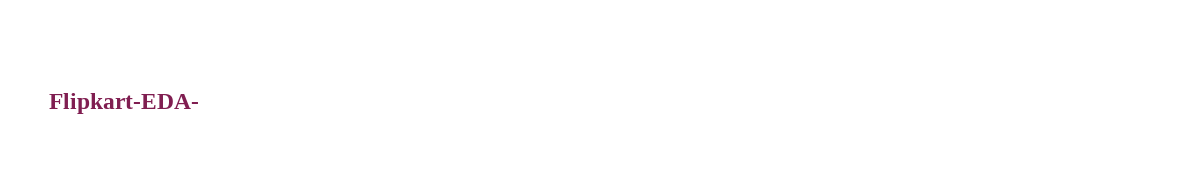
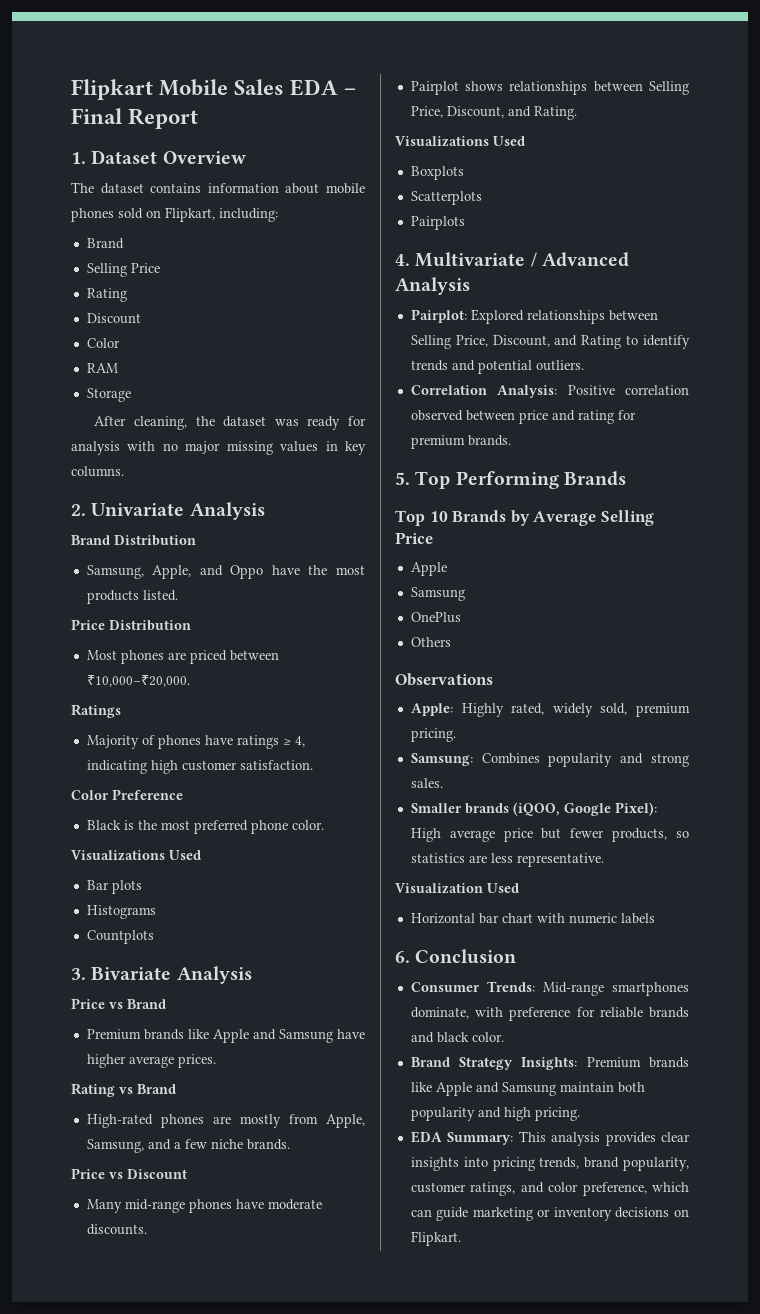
- Flipkart-EDA-
+ Flipkart Mobile Sales EDA – Final Report
+ 1. Dataset Overview
+ The dataset contains information about mobile phones sold on Flipkart, including:
+ Brand
+ Selling Price
+ Rating
+ Discount
+ Color
+ RAM
+ Storage
+ After cleaning, the dataset was ready for analysis with no major missing values in key columns.
+ 2. Univariate Analysis
+ Brand Distribution
+ Samsung, Apple, and Oppo have the most products listed.
+ Price Distribution
+ Most phones are priced between ₹10,000–₹20,000.
+ Ratings
+ Majority of phones have ratings ≥ 4, indicating high customer satisfaction.
+ Color Preference
+ Black is the most preferred phone color.
+ Visualizations Used
+ Bar plots
+ Histograms
+ Countplots
+ 3. Bivariate Analysis
+ Price vs Brand
+ Premium brands like Apple and Samsung have higher average prices.
+ Rating vs Brand
+ High-rated phones are mostly from Apple, Samsung, and a few niche brands.
+ Price vs Discount
+ Many mid-range phones have moderate discounts.
+ Pairplot shows relationships between Selling Price, Discount, and Rating.
+ Visualizations Used
+ Boxplots
+ Scatterplots
+ Pairplots
+ 4. Multivariate / Advanced Analysis
+ Pairplot: Explored relationships between Selling Price, Discount, and Rating to identify trends and potential outliers.
+ Correlation Analysis: Positive correlation observed between price and rating for premium brands.
+ 5. Top Performing Brands
+ Top 10 Brands by Average Selling Price
+ Apple
+ Samsung
+ OnePlus
+ Others
+ Observations
+ Apple: Highly rated, widely sold, premium pricing.
+ Samsung: Combines popularity and strong sales.
+ Smaller brands (iQOO, Google Pixel): High average price but fewer products, so statistics are less representative.
+ Visualization Used
+ Horizontal bar chart with numeric labels
+ 6. Conclusion
+ Consumer Trends: Mid-range smartphones dominate, with preference for reliable brands and black color.
+ Brand Strategy Insights: Premium brands like Apple and Samsung maintain both popularity and high pricing.
+ EDA Summary: This analysis provides clear insights into pricing trends, brand popularity, customer ratings, and color preference, which can guide marketing or inventory decisions on Flipkart.

